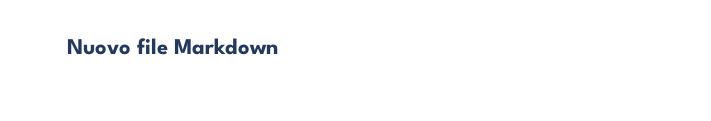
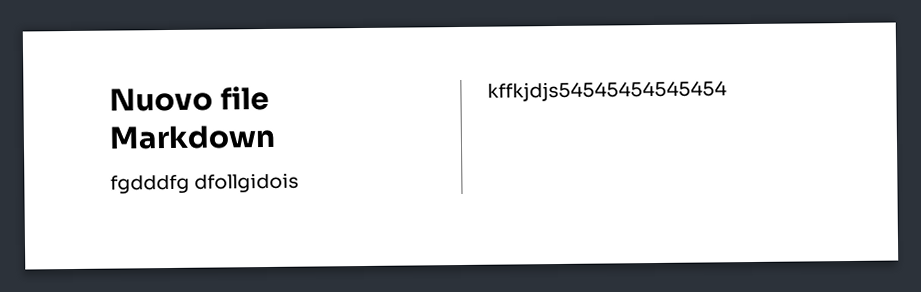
+ fgdddfg dfollgidois kffkjdjs54545454545454

